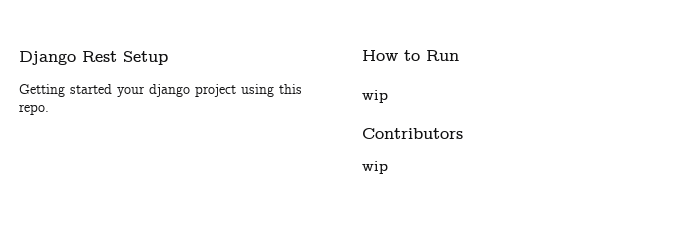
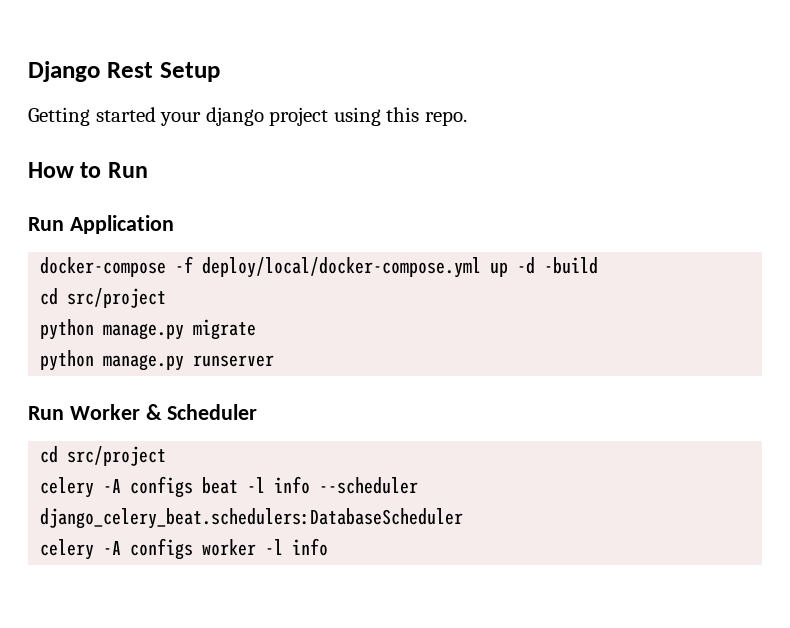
  How to Run
- wip
- Contributors
- wip
+ Run Application
+ docker-compose -f deploy/local/docker-compose.yml up -d -build
+ cd src/project
+ python manage.py migrate
+ python manage.py runserver
+ Run Worker & Scheduler
+ cd src/project
+ celery -A configs beat -l info --scheduler django_celery_beat.schedulers:DatabaseScheduler
+ celery -A configs worker -l info

